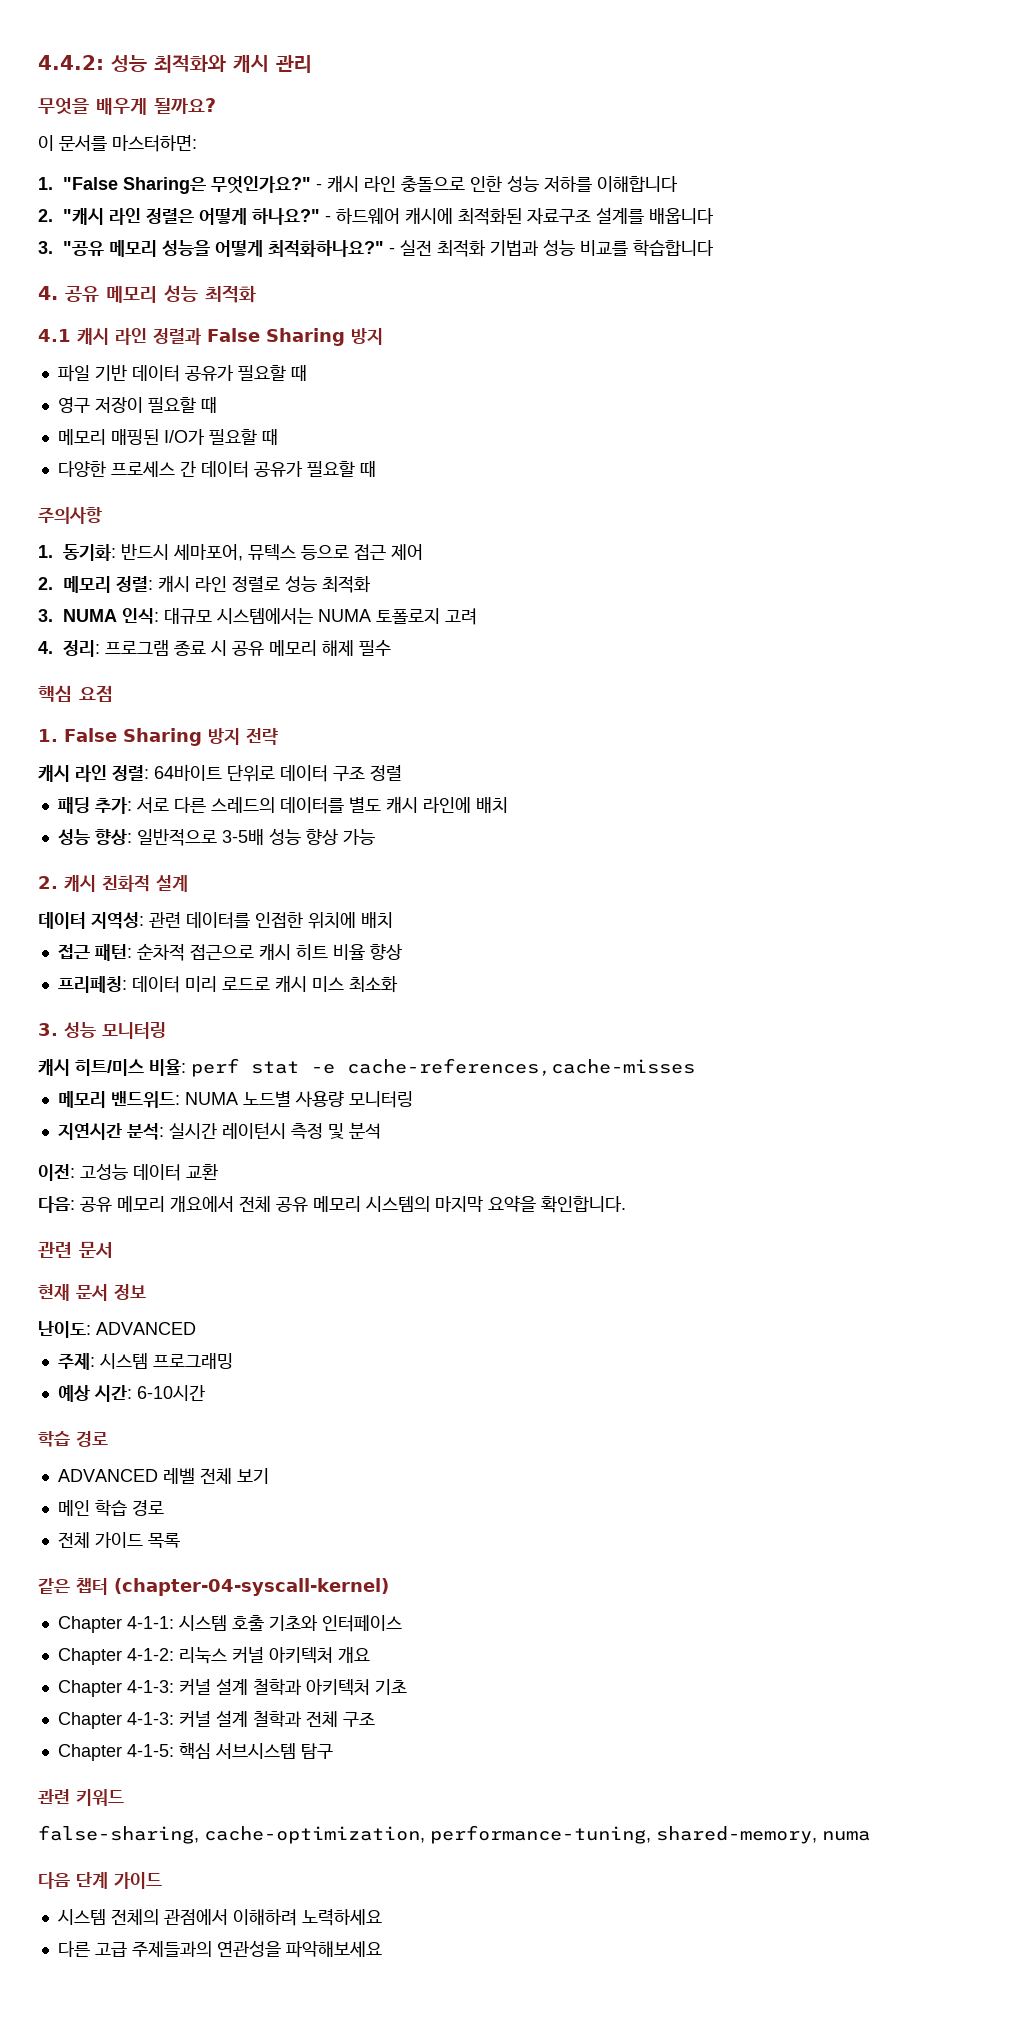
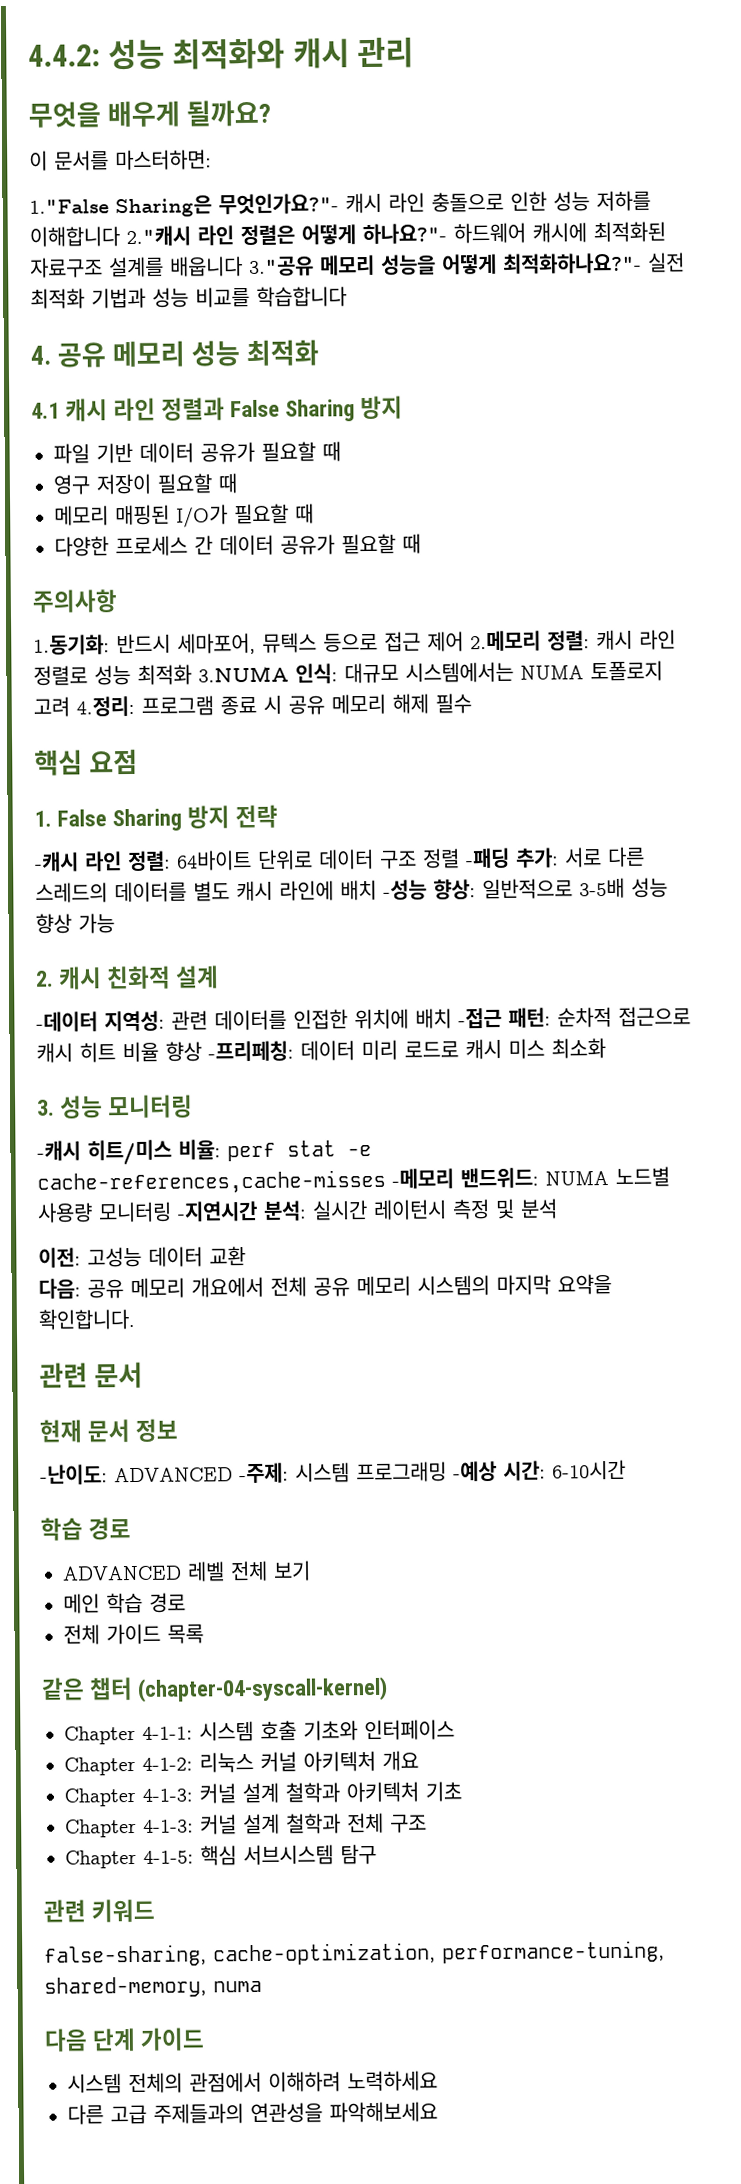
- 1. "False Sharing은 무엇인가요?" - 캐시 라인 충돌으로 인한 성능 저하를 이해합니다
- 2. "캐시 라인 정렬은 어떻게 하나요?" - 하드웨어 캐시에 최적화된 자료구조 설계를 배웁니다
- 3. "공유 메모리 성능을 어떻게 최적화하나요?" - 실전 최적화 기법과 성능 비교를 학습합니다
+ 1."False Sharing은 무엇인가요?"- 캐시 라인 충돌으로 인한 성능 저하를 이해합니다 2."캐시 라인 정렬은 어떻게 하나요?"- 하드웨어 캐시에 최적화된 자료구조 설계를 배웁니다 3."공유 메모리 성능을 어떻게 최적화하나요?"- 실전 최적화 기법과 성능 비교를 학습합니다
- 1. 동기화: 반드시 세마포어, 뮤텍스 등으로 접근 제어
- 2. 메모리 정렬: 캐시 라인 정렬로 성능 최적화
- 3. NUMA 인식: 대규모 시스템에서는 NUMA 토폴로지 고려
- 4. 정리: 프로그램 종료 시 공유 메모리 해제 필수
+ 1.동기화: 반드시 세마포어, 뮤텍스 등으로 접근 제어 2.메모리 정렬: 캐시 라인 정렬로 성능 최적화 3.NUMA 인식: 대규모 시스템에서는 NUMA 토폴로지 고려 4.정리: 프로그램 종료 시 공유 메모리 해제 필수
- 캐시 라인 정렬: 64바이트 단위로 데이터 구조 정렬
- 패딩 추가: 서로 다른 스레드의 데이터를 별도 캐시 라인에 배치
- 성능 향상: 일반적으로 3-5배 성능 향상 가능
+ -캐시 라인 정렬: 64바이트 단위로 데이터 구조 정렬 -패딩 추가: 서로 다른 스레드의 데이터를 별도 캐시 라인에 배치 -성능 향상: 일반적으로 3-5배 성능 향상 가능
- 데이터 지역성: 관련 데이터를 인접한 위치에 배치
- 접근 패턴: 순차적 접근으로 캐시 히트 비율 향상
- 프리페칭: 데이터 미리 로드로 캐시 미스 최소화
+ -데이터 지역성: 관련 데이터를 인접한 위치에 배치 -접근 패턴: 순차적 접근으로 캐시 히트 비율 향상 -프리페칭: 데이터 미리 로드로 캐시 미스 최소화
- 캐시 히트/미스 비율: perf stat -e cache-references,cache-misses
- 메모리 밴드위드: NUMA 노드별 사용량 모니터링
- 지연시간 분석: 실시간 레이턴시 측정 및 분석
+ -캐시 히트/미스 비율: perf stat -e cache-references,cache-misses -메모리 밴드위드: NUMA 노드별 사용량 모니터링 -지연시간 분석: 실시간 레이턴시 측정 및 분석
- 난이도: ADVANCED
- 주제: 시스템 프로그래밍
- 예상 시간: 6-10시간
+ -난이도: ADVANCED -주제: 시스템 프로그래밍 -예상 시간: 6-10시간

